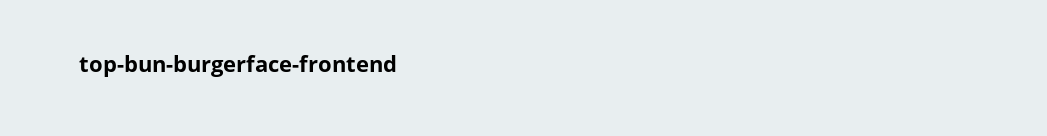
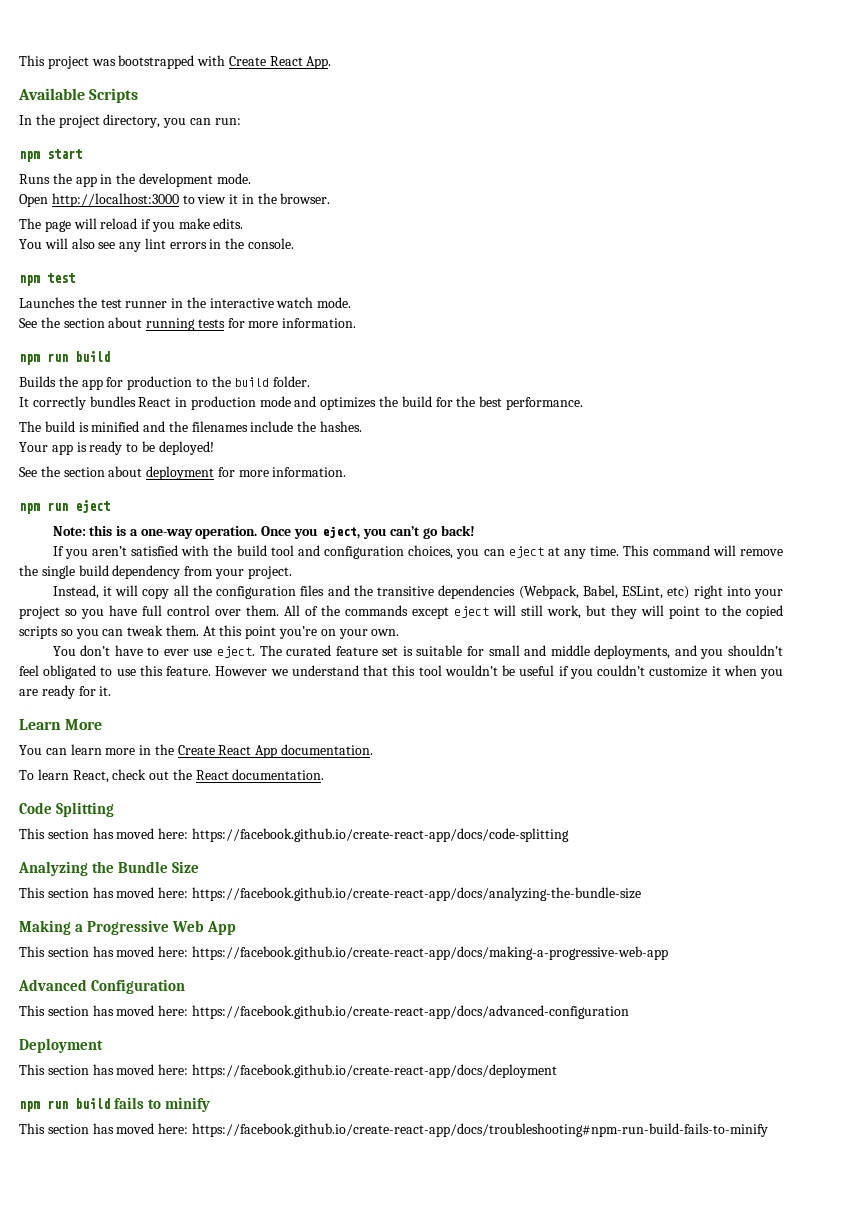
- top-bun-burgerface-frontend
+ This project was bootstrapped with Create React App.
+ Available Scripts
+ In the project directory, you can run:
+ npm start
+ Runs the app in the development mode.
+ Open http://localhost:3000 to view it in the browser.
+ The page will reload if you make edits.
+ You will also see any lint errors in the console.
+ npm test
+ Launches the test runner in the interactive watch mode.
+ See the section about running tests for more information.
+ npm run build
+ Builds the app for production to the build folder.
+ It correctly bundles React in production mode and optimizes the build for the best performance.
+ The build is minified and the filenames include the hashes.
+ Your app is ready to be deployed!
+ See the section about deployment for more information.
+ npm run eject
+ Note: this is a one-way operation. Once you eject, you can’t go back!
+ If you aren’t satisfied with the build tool and configuration choices, you can eject at any time. This command will remove the single build dependency from your project.
+ Instead, it will copy all the configuration files and the transitive dependencies (Webpack, Babel, ESLint, etc) right into your project so you have full control over them. All of the commands except eject will still work, but they will point to the copied scripts so you can tweak them. At this point you’re on your own.
+ You don’t have to ever use eject. The curated feature set is suitable for small and middle deployments, and you shouldn’t feel obligated to use this feature. However we understand that this tool wouldn’t be useful if you couldn’t customize it when you are ready for it.
+ Learn More
+ You can learn more in the Create React App documentation.
+ To learn React, check out the React documentation.
+ Code Splitting
+ This section has moved here: https://facebook.github.io/create-react-app/docs/code-splitting
+ Analyzing the Bundle Size
+ This section has moved here: https://facebook.github.io/create-react-app/docs/analyzing-the-bundle-size
+ Making a Progressive Web App
+ This section has moved here: https://facebook.github.io/create-react-app/docs/making-a-progressive-web-app
+ Advanced Configuration
+ This section has moved here: https://facebook.github.io/create-react-app/docs/advanced-configuration
+ Deployment
+ This section has moved here: https://facebook.github.io/create-react-app/docs/deployment
+ npm run build fails to minify
+ This section has moved here: https://facebook.github.io/create-react-app/docs/troubleshooting#npm-run-build-fails-to-minify

